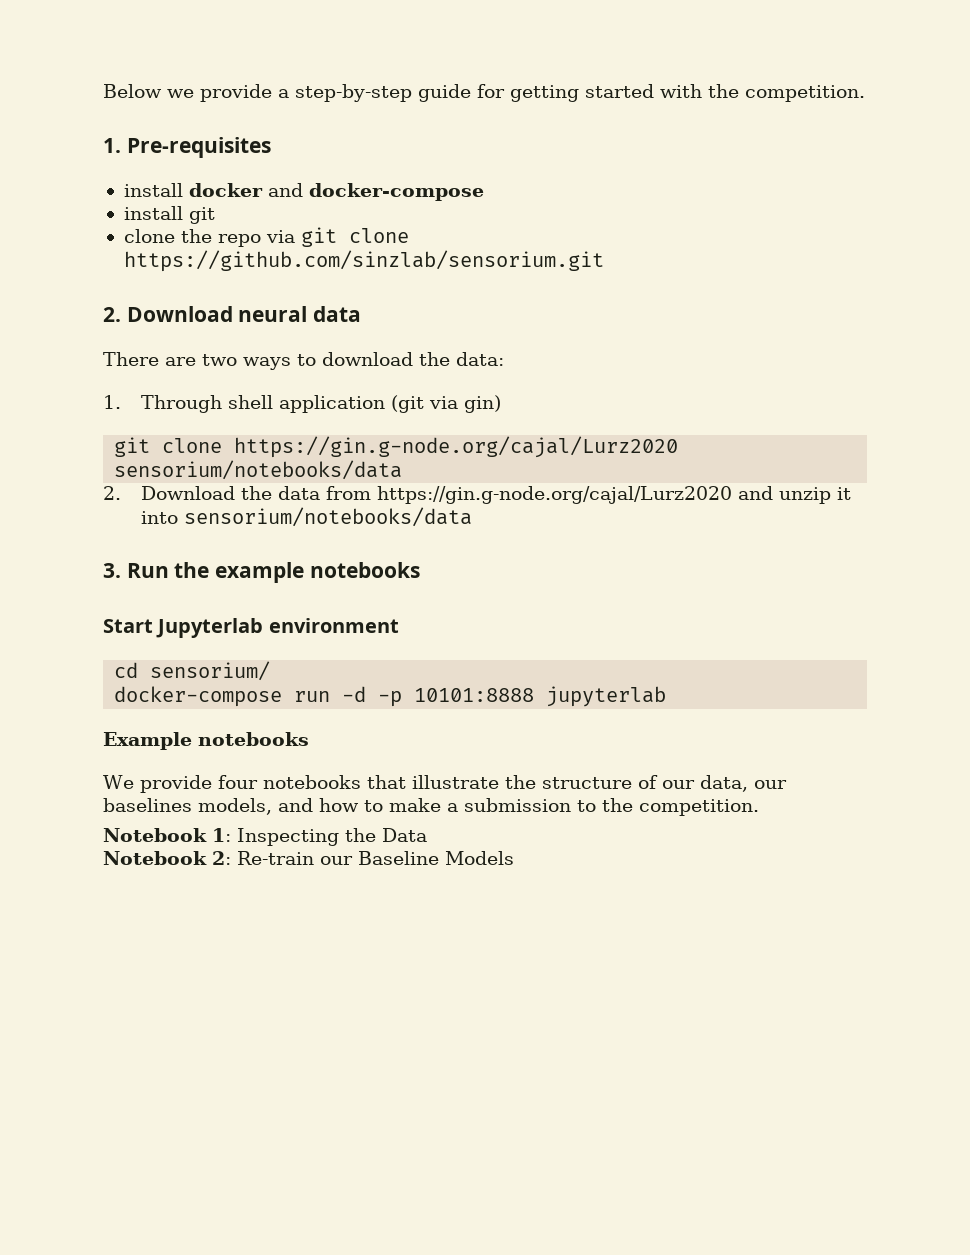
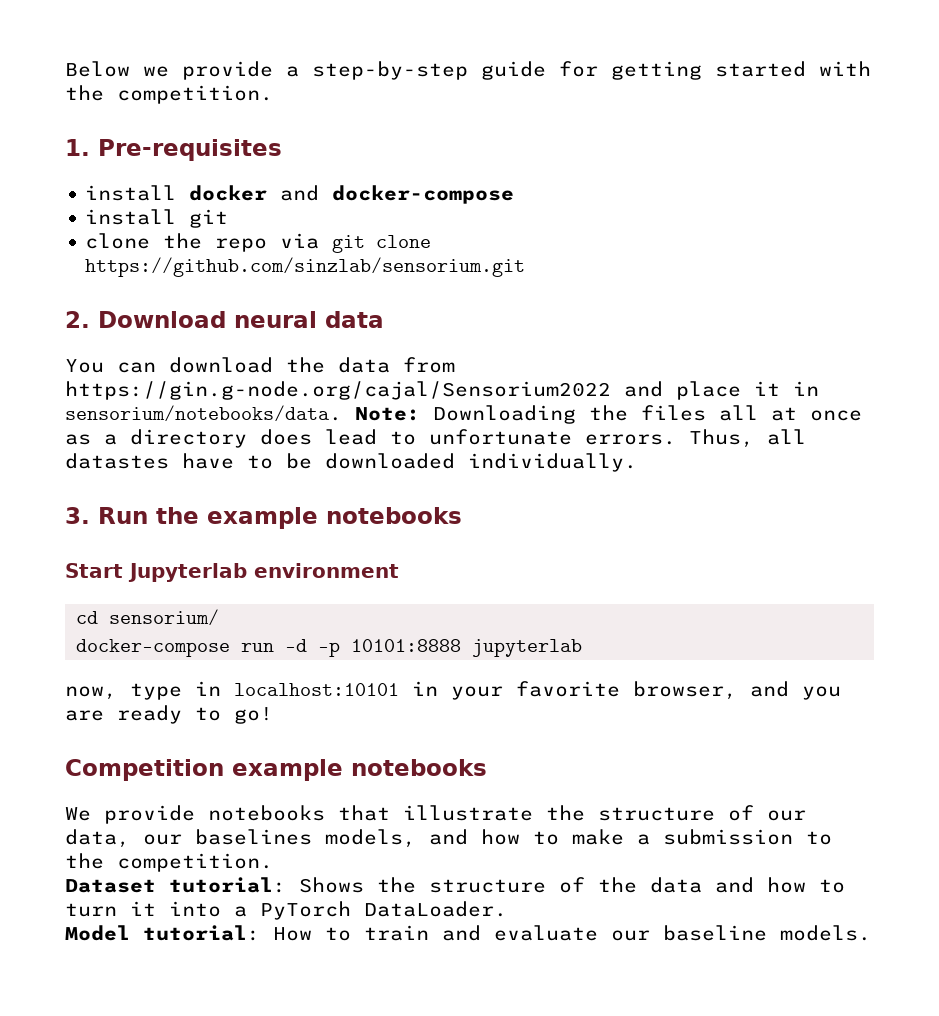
- There are two ways to download the data:
- 1. Through shell application (git via gin)
- git clone https://gin.g-node.org/cajal/Lurz2020 sensorium/notebooks/data
- 2. Download the data from https://gin.g-node.org/cajal/Lurz2020 and unzip it into sensorium/notebooks/data
+ You can download the data from https://gin.g-node.org/cajal/Sensorium2022 and place it in sensorium/notebooks/data. Note: Downloading the files all at once as a directory does lead to unfortunate errors. Thus, all datastes have to be downloaded individually.
- Example notebooks
+ now, type in localhost:10101 in your favorite browser, and you are ready to go!
+ Competition example notebooks
- We provide four notebooks that illustrate the structure of our data, our baselines models, and how to make a submission to the competition.
+ We provide notebooks that illustrate the structure of our data, our baselines models, and how to make a submission to the competition.
- Notebook 1: Inspecting the Data
- Notebook 2: Re-train our Baseline Models
+ Dataset tutorial: Shows the structure of the data and how to turn it into a PyTorch DataLoader.
+ Model tutorial: How to train and evaluate our baseline models.

